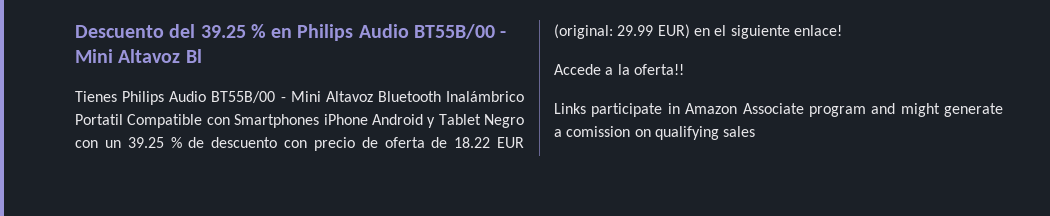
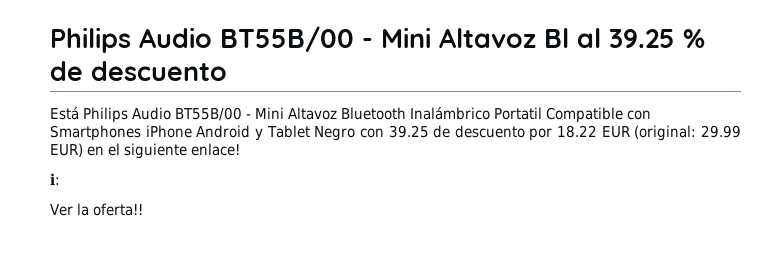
- Descuento del 39.25 % en Philips Audio BT55B/00 - Mini Altavoz Bl
- Tienes Philips Audio BT55B/00 - Mini Altavoz Bluetooth Inalámbrico Portatil Compatible con Smartphones iPhone Android y Tablet Negro con un 39.25 % de descuento con precio de oferta de 18.22 EUR (original: 29.99 EUR) en el siguiente enlace!
+ Philips Audio BT55B/00 - Mini Altavoz Bl al 39.25 % de descuento
+ Está Philips Audio BT55B/00 - Mini Altavoz Bluetooth Inalámbrico Portatil Compatible con Smartphones iPhone Android y Tablet Negro con 39.25 de descuento por 18.22 EUR (original: 29.99 EUR) en el siguiente enlace!
- Accede a la oferta!!
+ ℹ:
+ Ver la oferta!!
- Links participate in Amazon Associate program and might generate a comission on qualifying sales

